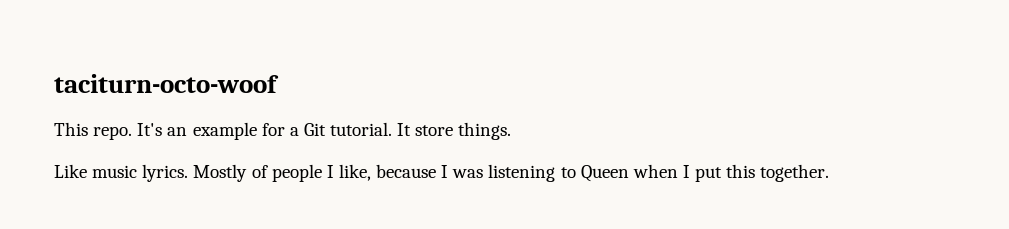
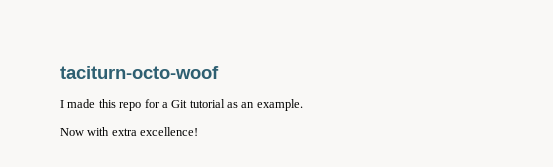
- This repo. It's an example for a Git tutorial. It store things.
- Like music lyrics. Mostly of people I like, because I was listening to Queen when I put this together.
+ I made this repo for a Git tutorial as an example.
+ Now with extra excellence!

